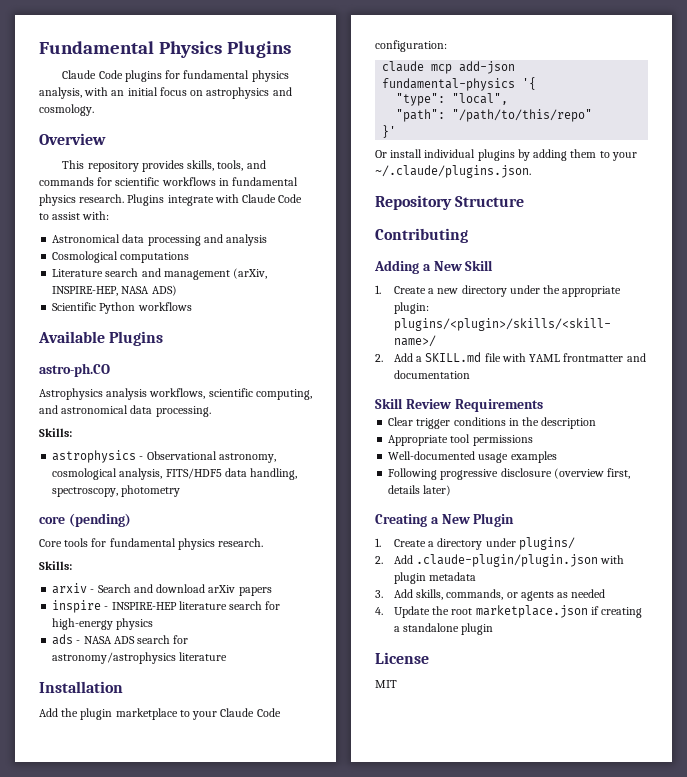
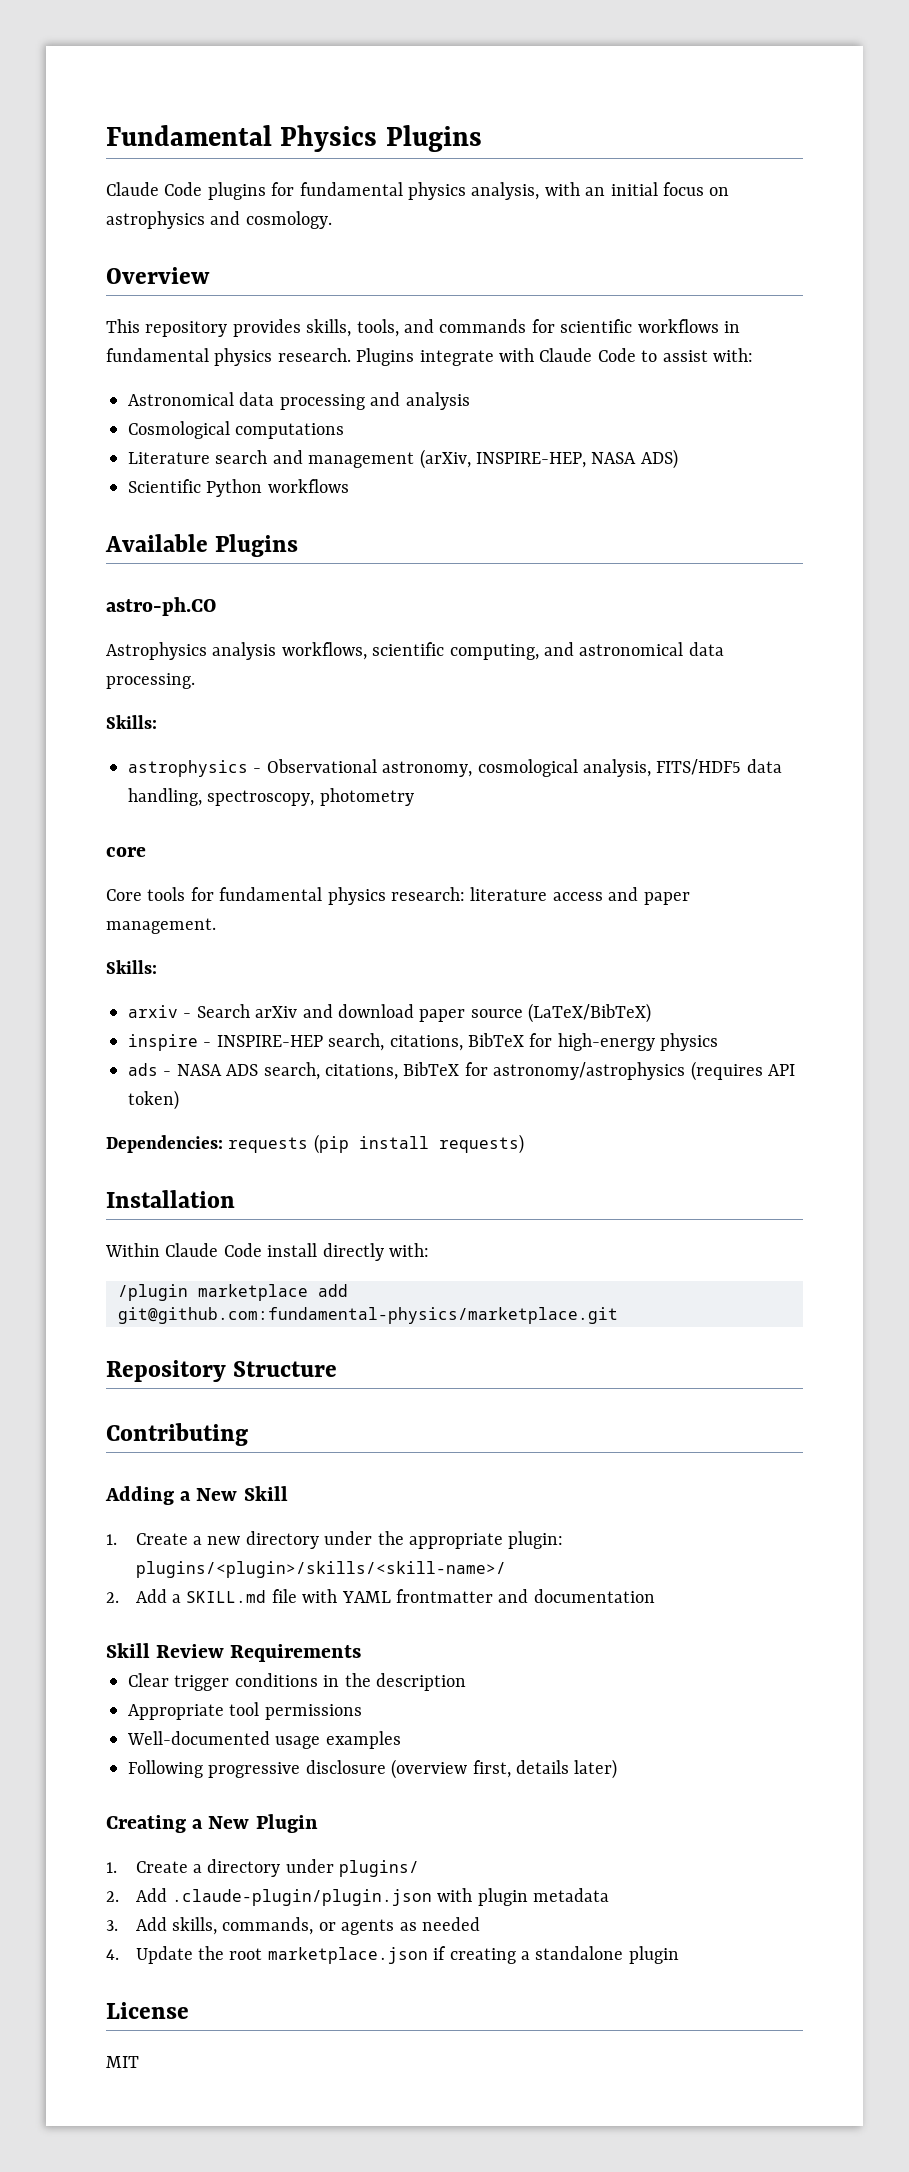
- core (pending)
+ core
- Core tools for fundamental physics research.
+ Core tools for fundamental physics research: literature access and paper management.
- arxiv - Search and download arXiv papers
+ arxiv - Search arXiv and download paper source (LaTeX/BibTeX)
- inspire - INSPIRE-HEP literature search for high-energy physics
+ inspire - INSPIRE-HEP search, citations, BibTeX for high-energy physics
- ads - NASA ADS search for astronomy/astrophysics literature
+ ads - NASA ADS search, citations, BibTeX for astronomy/astrophysics (requires API token)
+ Dependencies: requests (pip install requests)
  Installation
- Add the plugin marketplace to your Claude Code configuration:
- claude mcp add-json fundamental-physics '{
- "type": "local",
- "path": "/path/to/this/repo"
- }'
- Or install individual plugins by adding them to your ~/.claude/plugins.json.
+ Within Claude Code install directly with:
+ /plugin marketplace add git@github.com:fundamental-physics/marketplace.git

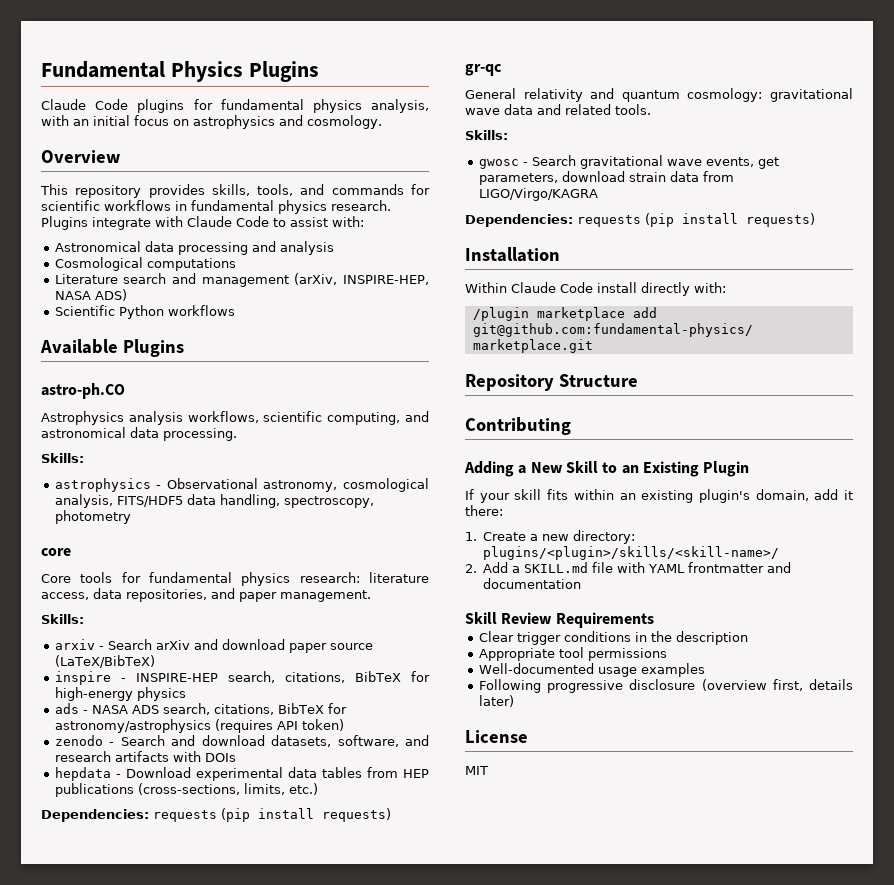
- Core tools for fundamental physics research: literature access and paper management.
+ Core tools for fundamental physics research: literature access, data repositories, and paper management.
+ zenodo - Search and download datasets, software, and research artifacts with DOIs
+ hepdata - Download experimental data tables from HEP publications (cross-sections, limits, etc.)
+ Dependencies: requests (pip install requests)
+ gr-qc
+ General relativity and quantum cosmology: gravitational wave data and related tools.
+ Skills:
+ gwosc - Search gravitational wave events, get parameters, download strain data from LIGO/Virgo/KAGRA
- Adding a New Skill
+ Adding a New Skill to an Existing Plugin
+ If your skill fits within an existing plugin's domain, add it there:
- 1. Create a new directory under the appropriate plugin: plugins/<plugin>/skills/<skill-name>/
+ 1. Create a new directory: plugins/<plugin>/skills/<skill-name>/
- Creating a New Plugin
- 1. Create a directory under plugins/
- 2. Add .claude-plugin/plugin.json with plugin metadata
- 3. Add skills, commands, or agents as needed
- 4. Update the root marketplace.json if creating a standalone plugin

